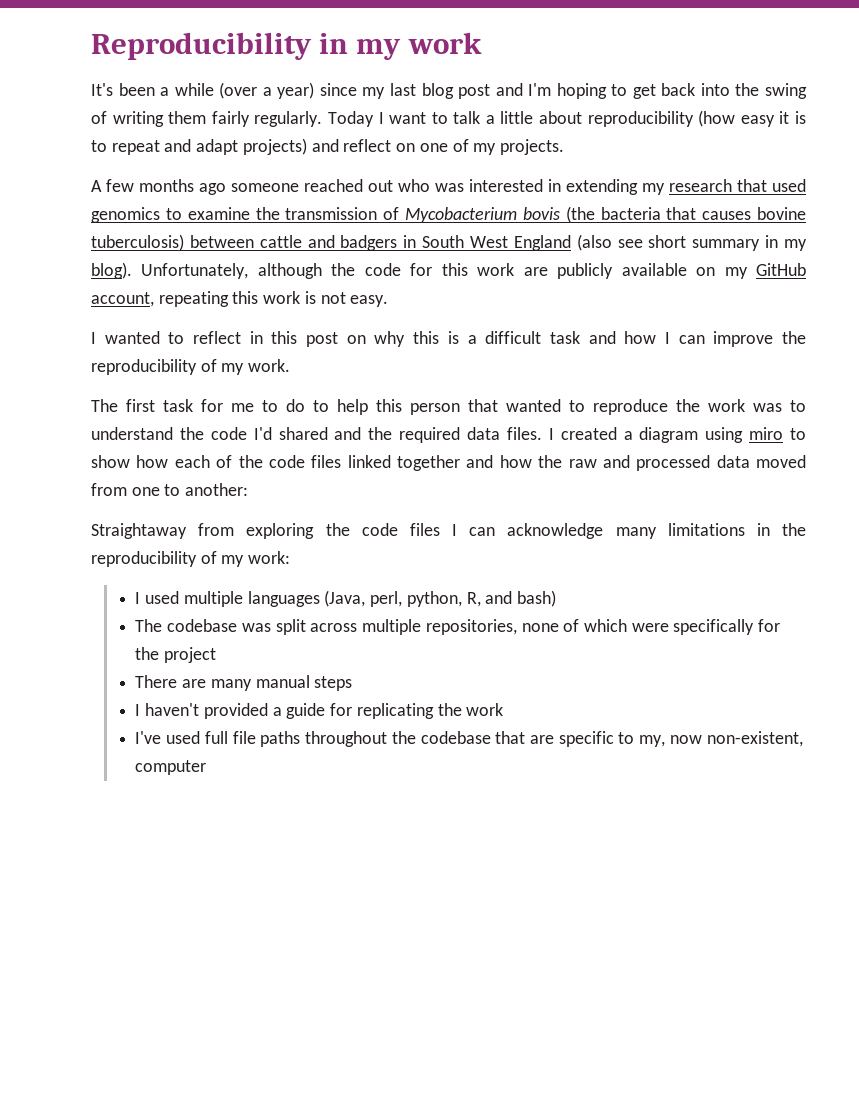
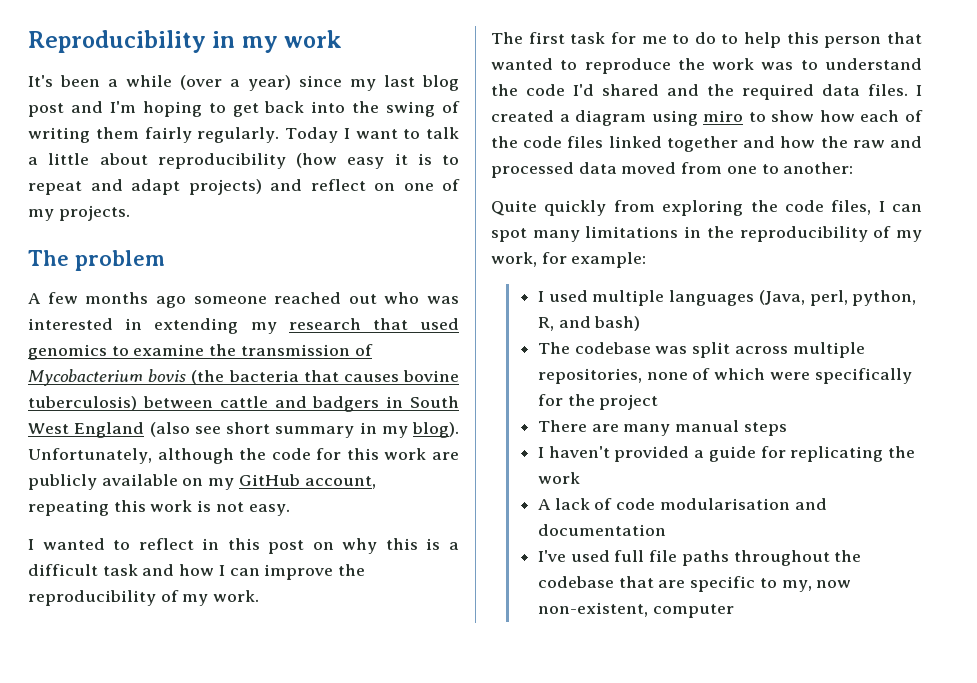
+ The problem
- Straightaway from exploring the code files I can acknowledge many limitations in the reproducibility of my work:
+ Quite quickly from exploring the code files, I can spot many limitations in the reproducibility of my work, for example:
+ A lack of code modularisation and documentation

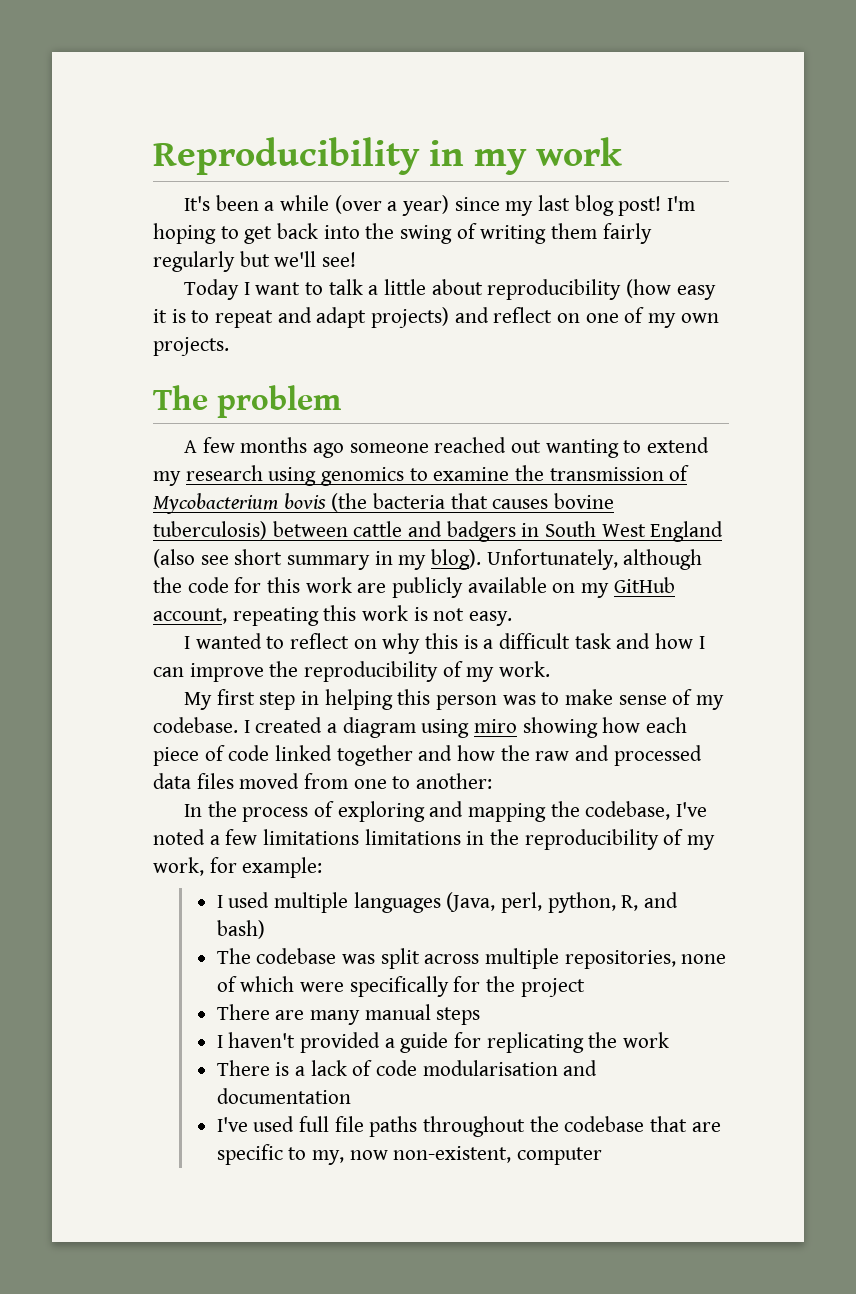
- It's been a while (over a year) since my last blog post and I'm hoping to get back into the swing of writing them fairly regularly. Today I want to talk a little about reproducibility (how easy it is to repeat and adapt projects) and reflect on one of my projects.
+ It's been a while (over a year) since my last blog post! I'm hoping to get back into the swing of writing them fairly regularly but we'll see!
+ Today I want to talk a little about reproducibility (how easy it is to repeat and adapt projects) and reflect on one of my own projects.
- A few months ago someone reached out who was interested in extending my research that used genomics to examine the transmission of Mycobacterium bovis (the bacteria that causes bovine tuberculosis) between cattle and badgers in South West England (also see short summary in my blog).
+ A few months ago someone reached out wanting to extend my research using genomics to examine the transmission of Mycobacterium bovis (the bacteria that causes bovine tuberculosis) between cattle and badgers in South West England (also see short summary in my blog).
- I wanted to reflect in this post on why this is a difficult task and how I can improve the reproducibility of my work.
+ I wanted to reflect on why this is a difficult task and how I can improve the reproducibility of my work.
- The first task for me to do to help this person that wanted to reproduce the work was to understand the code I'd shared and the required data files.
+ My first step in helping this person was to make sense of my codebase.
- I created a diagram using miro to show how each of the code files linked together and how the raw and processed data moved from one to another:
+ I created a diagram using miro showing how each piece of code linked together and how the raw and processed data files moved from one to another:
- Quite quickly from exploring the code files, I can spot many limitations in the reproducibility of my work, for example:
+ In the process of exploring and mapping the codebase, I've noted a few limitations limitations in the reproducibility of my work, for example:
- A lack of code modularisation and documentation
+ There is a lack of code modularisation and documentation

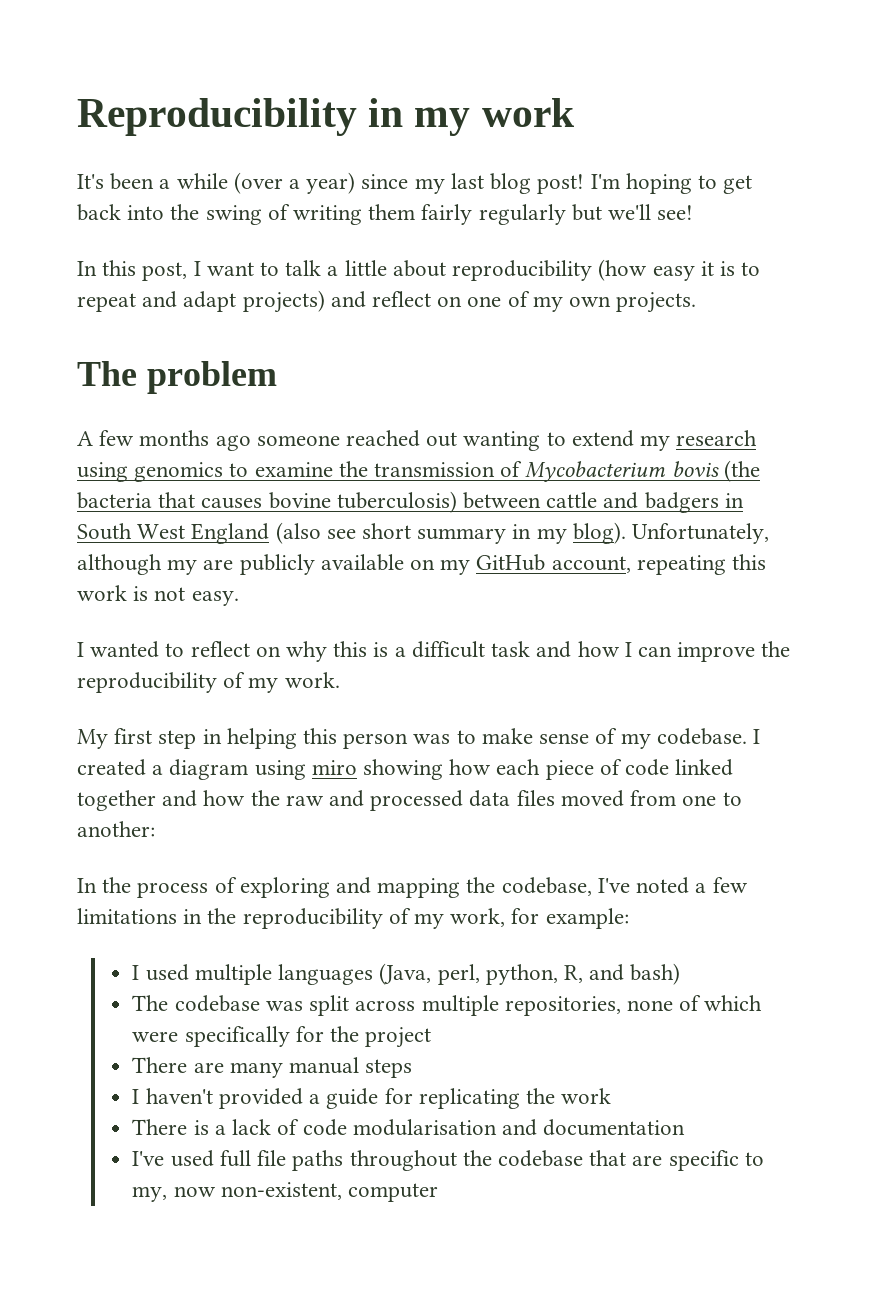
- Today I want to talk a little about reproducibility (how easy it is to repeat and adapt projects) and reflect on one of my own projects.
+ In this post, I want to talk a little about reproducibility (how easy it is to repeat and adapt projects) and reflect on one of my own projects.
- Unfortunately, although the code for this work are publicly available on my GitHub account, repeating this work is not easy.
+ Unfortunately, although my are publicly available on my GitHub account, repeating this work is not easy.
- In the process of exploring and mapping the codebase, I've noted a few limitations limitations in the reproducibility of my work, for example:
+ In the process of exploring and mapping the codebase, I've noted a few limitations in the reproducibility of my work, for example:

